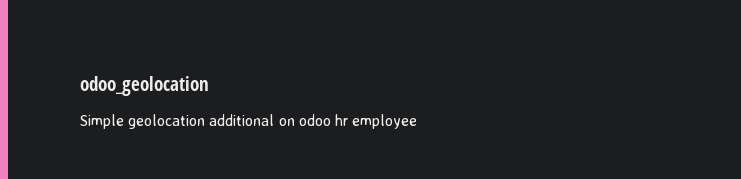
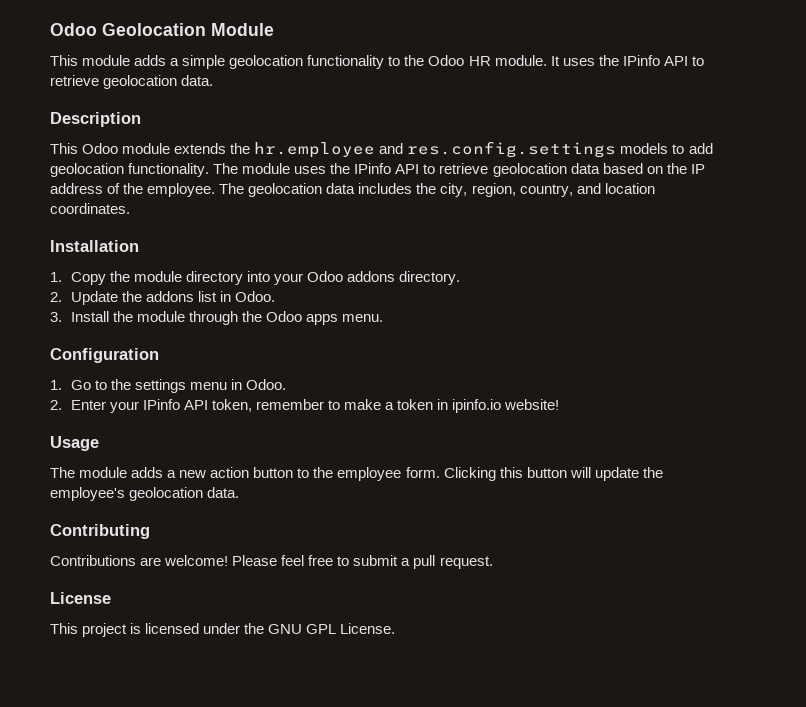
- odoo_geolocation
- Simple geolocation additional on odoo hr employee
+ Odoo Geolocation Module
+ This module adds a simple geolocation functionality to the Odoo HR module. It uses the IPinfo API to retrieve geolocation data.
+ Description
+ This Odoo module extends the hr.employee and res.config.settings models to add geolocation functionality. The module uses the IPinfo API to retrieve geolocation data based on the IP address of the employee. The geolocation data includes the city, region, country, and location coordinates.
+ Installation
+ 1. Copy the module directory into your Odoo addons directory.
+ 2. Update the addons list in Odoo.
+ 3. Install the module through the Odoo apps menu.
+ Configuration
+ 1. Go to the settings menu in Odoo.
+ 2. Enter your IPinfo API token, remember to make a token in ipinfo.io website!
+ Usage
+ The module adds a new action button to the employee form. Clicking this button will update the employee's geolocation data.
+ Contributing
+ Contributions are welcome! Please feel free to submit a pull request.
+ License
+ This project is licensed under the GNU GPL License.

